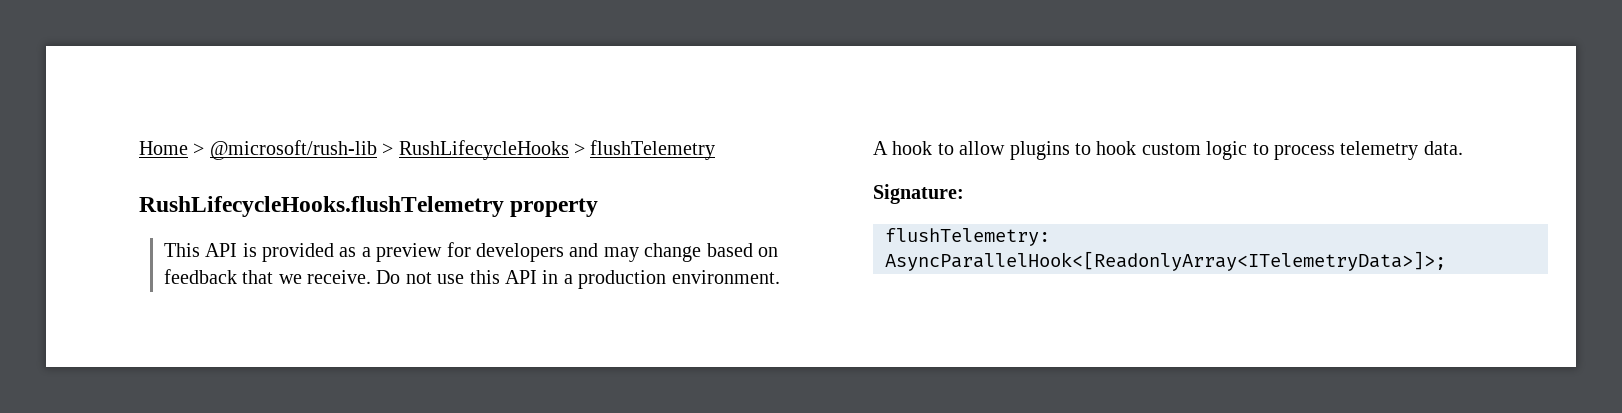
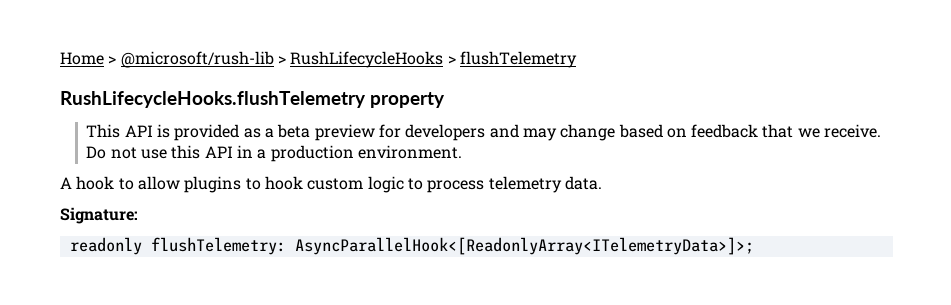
- This API is provided as a preview for developers and may change based on feedback that we receive.
+ This API is provided as a beta preview for developers and may change based on feedback that we receive.
- flushTelemetry: AsyncParallelHook<[ReadonlyArray<ITelemetryData>]>;
+ readonly flushTelemetry: AsyncParallelHook<[ReadonlyArray<ITelemetryData>]>;

